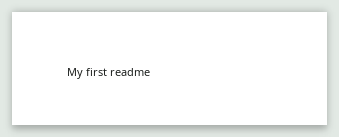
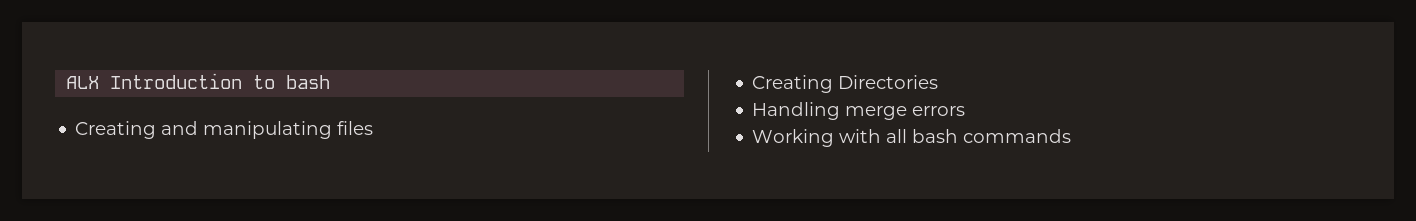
- My first readme
+ ALX Introduction to bash
+ Creating and manipulating files
+ Creating Directories
+ Handling merge errors
+ Working with all bash commands

